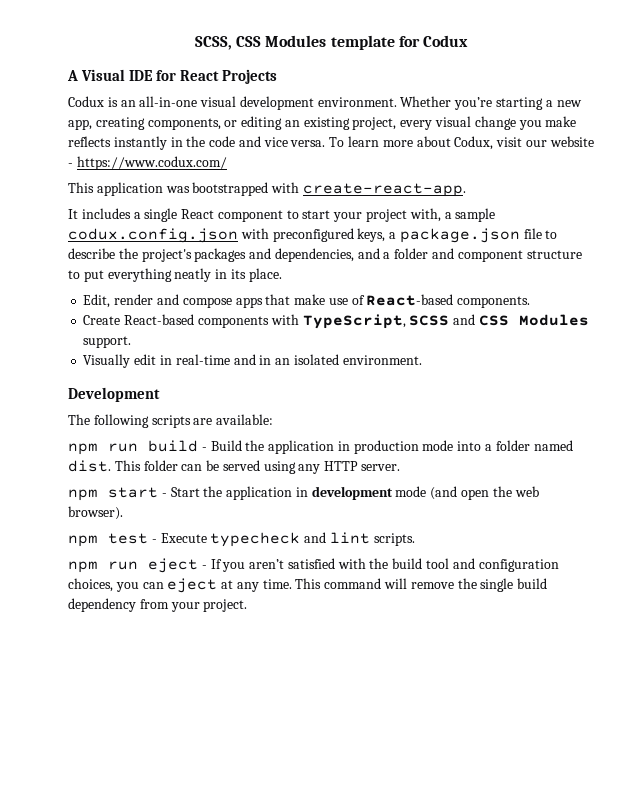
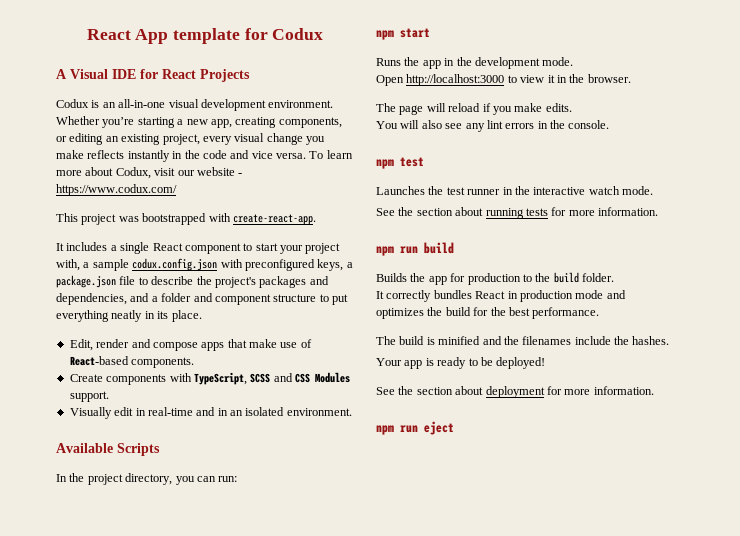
- SCSS, CSS Modules template for Codux
+ React App template for Codux
- This application was bootstrapped with create-react-app.
+ This project was bootstrapped with create-react-app.
- Create React-based components with TypeScript, SCSS and CSS Modules support.
+ Create components with TypeScript, SCSS and CSS Modules support.
- Development
- The following scripts are available:
- npm run build - Build the application in production mode into a folder named dist. This folder can be served using any HTTP server.
- npm start - Start the application in development mode (and open the web browser).
- npm test - Execute typecheck and lint scripts.
- npm run eject - If you aren’t satisfied with the build tool and configuration choices, you can eject at any time. This command will remove the single build dependency from your project.
+ Available Scripts
+ In the project directory, you can run:
+ npm start
+ Runs the app in the development mode.
+ Open http://localhost:3000 to view it in the browser.
+ The page will reload if you make edits.
+ You will also see any lint errors in the console.
+ npm test
+ Launches the test runner in the interactive watch mode.
+ See the section about running tests for more information.
+ npm run build
+ Builds the app for production to the build folder.
+ It correctly bundles React in production mode and optimizes the build for the best performance.
+ The build is minified and the filenames include the hashes.
+ Your app is ready to be deployed!
+ See the section about deployment for more information.
+ npm run eject

